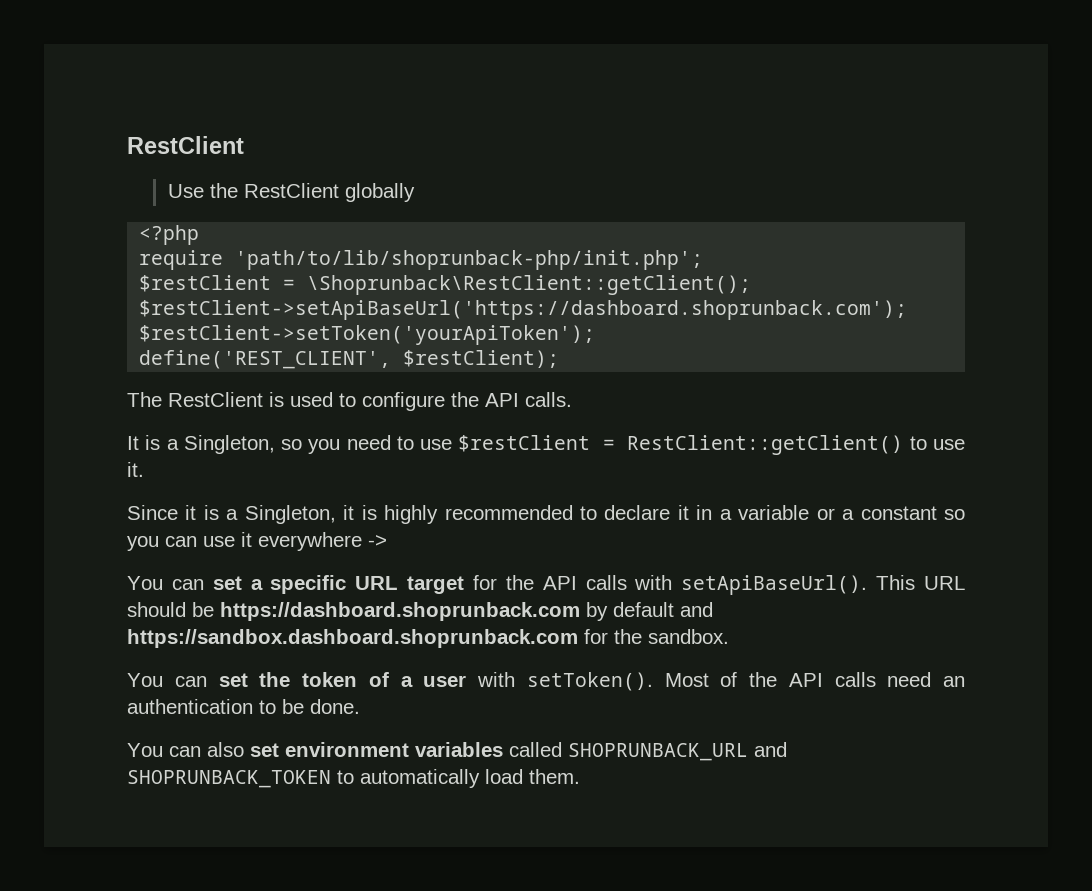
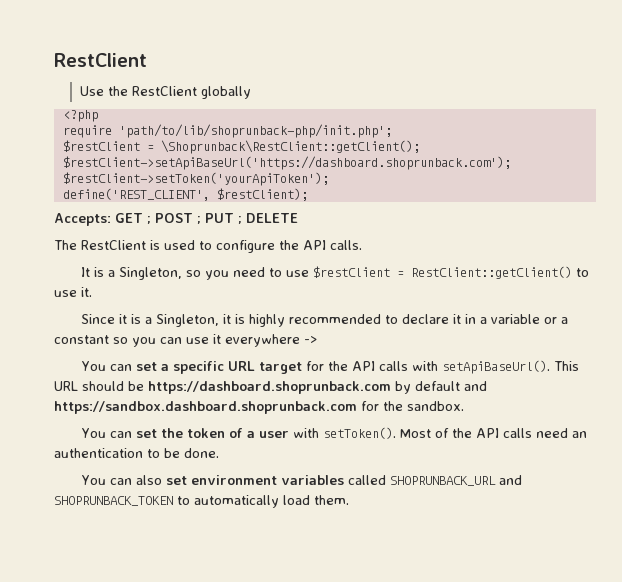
+ Accepts: GET ; POST ; PUT ; DELETE

